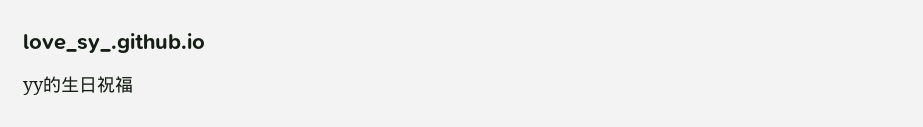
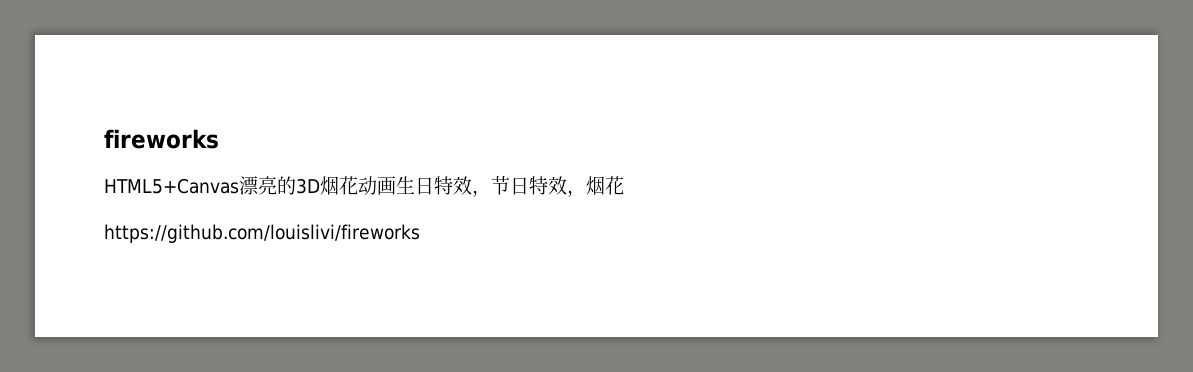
- love_sy_.github.io
- yy的生日祝福
+ fireworks
+ HTML5+Canvas漂亮的3D烟花动画生日特效，节日特效，烟花
+ https://github.com/louislivi/fireworks

